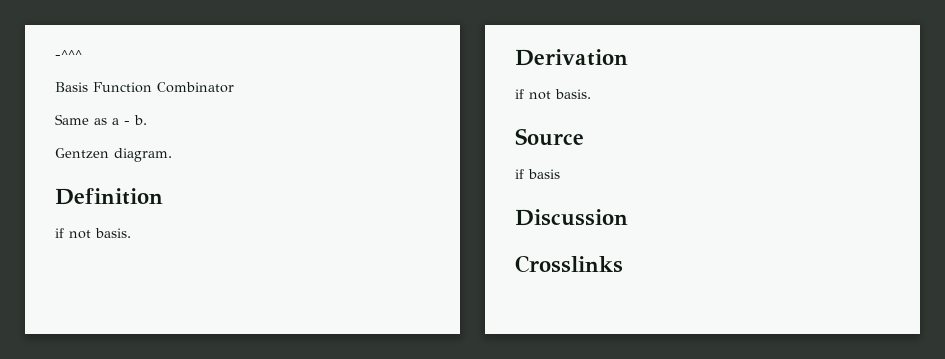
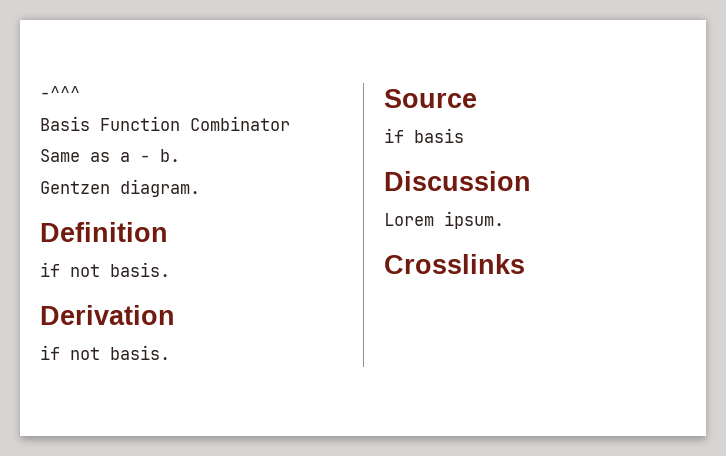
+ Lorem ipsum.

